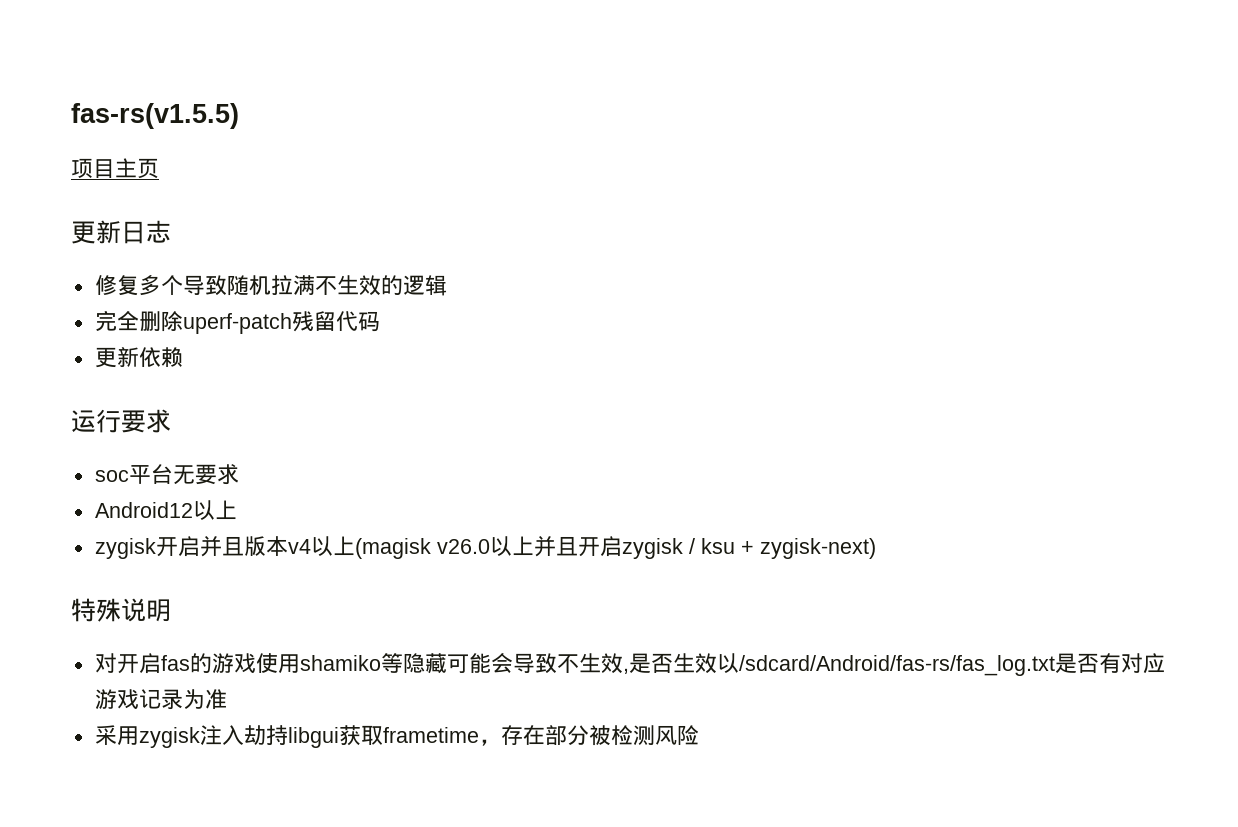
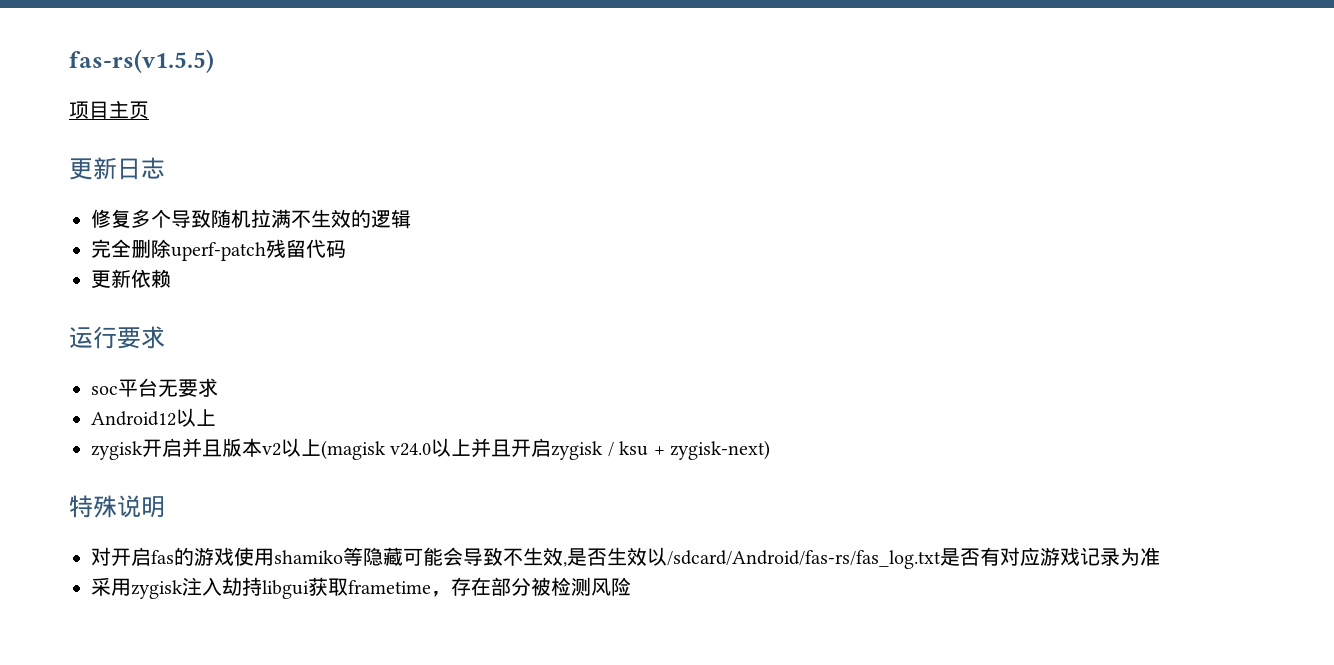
- zygisk开启并且版本v4以上(magisk v26.0以上并且开启zygisk / ksu + zygisk-next)
+ zygisk开启并且版本v2以上(magisk v24.0以上并且开启zygisk / ksu + zygisk-next)

